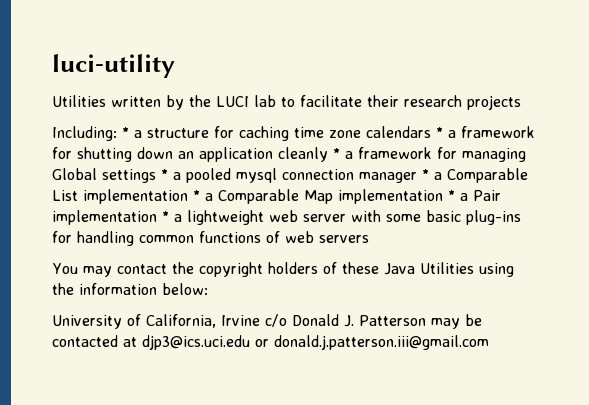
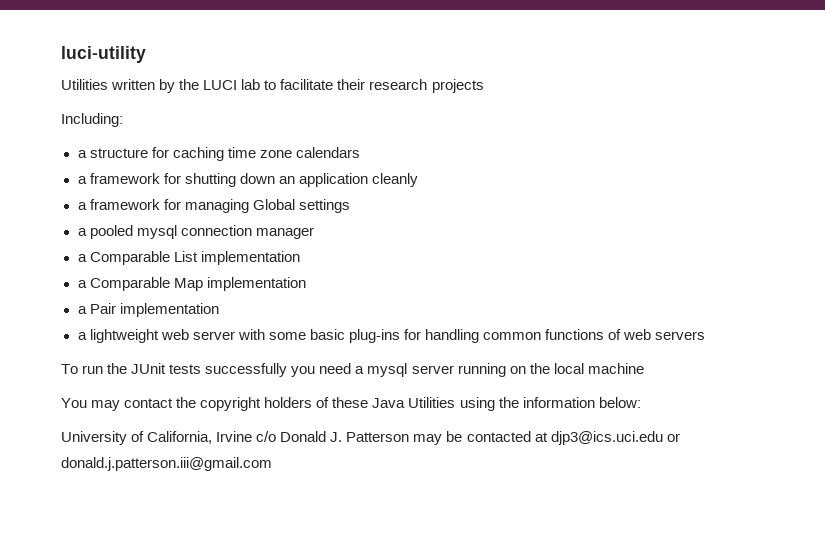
- Including: * a structure for caching time zone calendars * a framework for shutting down an application cleanly * a framework for managing Global settings * a pooled mysql connection manager * a Comparable List implementation * a Comparable Map implementation * a Pair implementation * a lightweight web server with some basic plug-ins for handling common functions of web servers
+ Including:
+ a structure for caching time zone calendars
+ a framework for shutting down an application cleanly
+ a framework for managing Global settings
+ a pooled mysql connection manager
+ a Comparable List implementation
+ a Comparable Map implementation
+ a Pair implementation
+ a lightweight web server with some basic plug-ins for handling common functions of web servers
+ To run the JUnit tests successfully you need a mysql server running on the local machine

